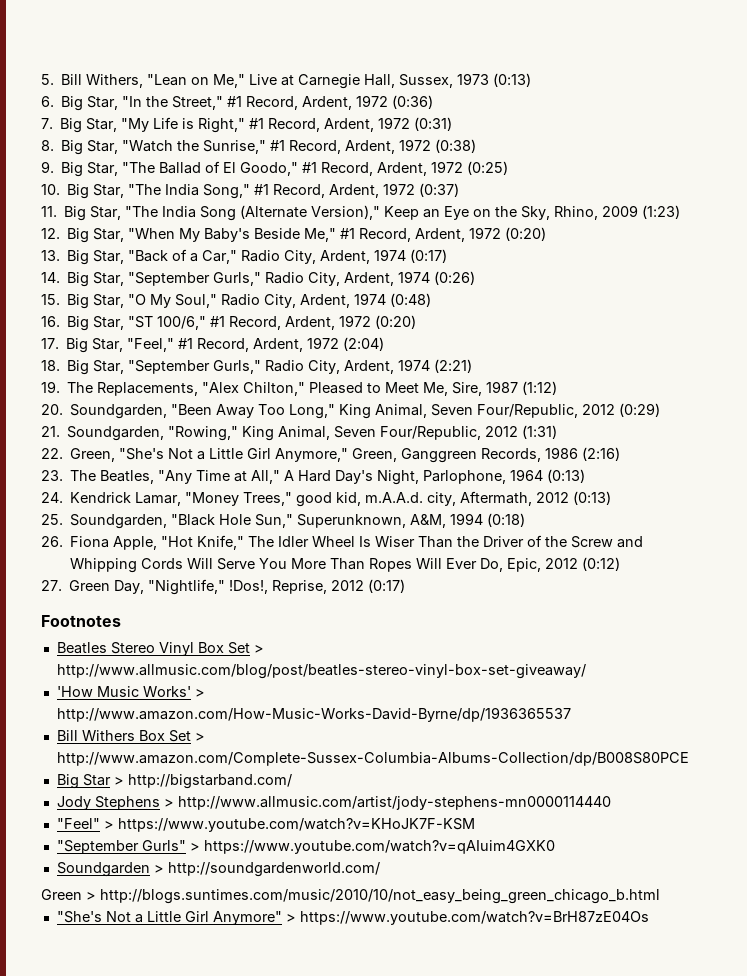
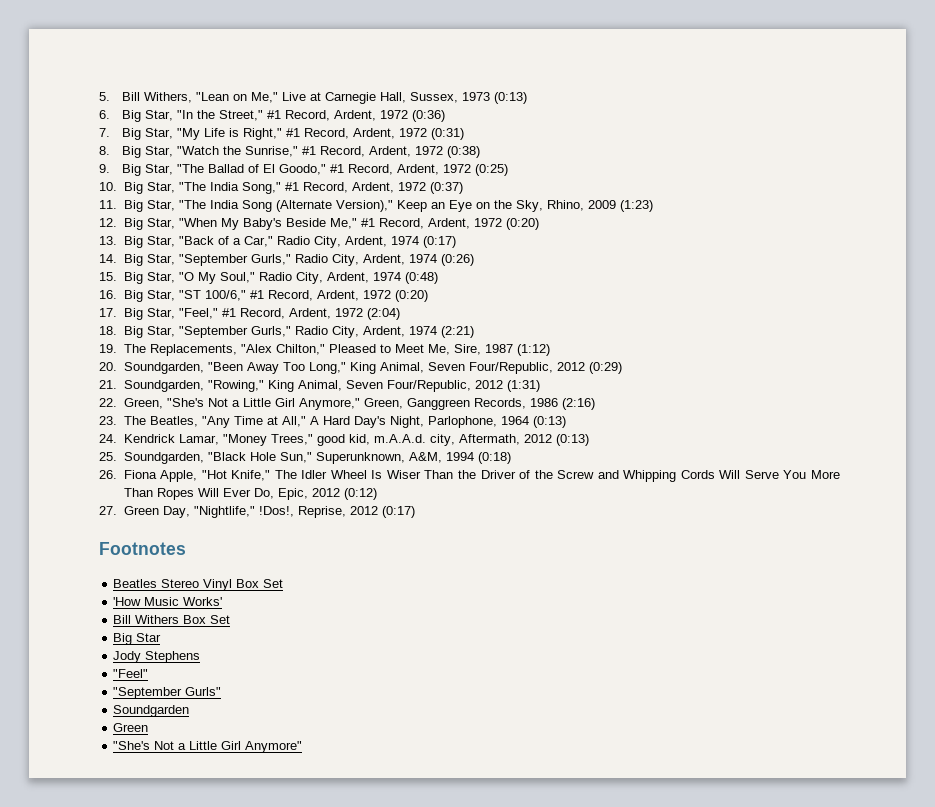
- Beatles Stereo Vinyl Box Set > http://www.allmusic.com/blog/post/beatles-stereo-vinyl-box-set-giveaway/
+ Beatles Stereo Vinyl Box Set
- 'How Music Works' > http://www.amazon.com/How-Music-Works-David-Byrne/dp/1936365537
+ 'How Music Works'
- Bill Withers Box Set > http://www.amazon.com/Complete-Sussex-Columbia-Albums-Collection/dp/B008S80PCE
+ Bill Withers Box Set
- Big Star > http://bigstarband.com/
+ Big Star
- Jody Stephens > http://www.allmusic.com/artist/jody-stephens-mn0000114440
+ Jody Stephens
- "Feel" > https://www.youtube.com/watch?v=KHoJK7F-KSM
+ "Feel"
- "September Gurls" > https://www.youtube.com/watch?v=qAIuim4GXK0
+ "September Gurls"
- Soundgarden > http://soundgardenworld.com/
- Green > http://blogs.suntimes.com/music/2010/10/not_easy_being_green_chicago_b.html
+ Soundgarden
+ Green
- "She's Not a Little Girl Anymore" > https://www.youtube.com/watch?v=BrH87zE04Os
+ "She's Not a Little Girl Anymore"

